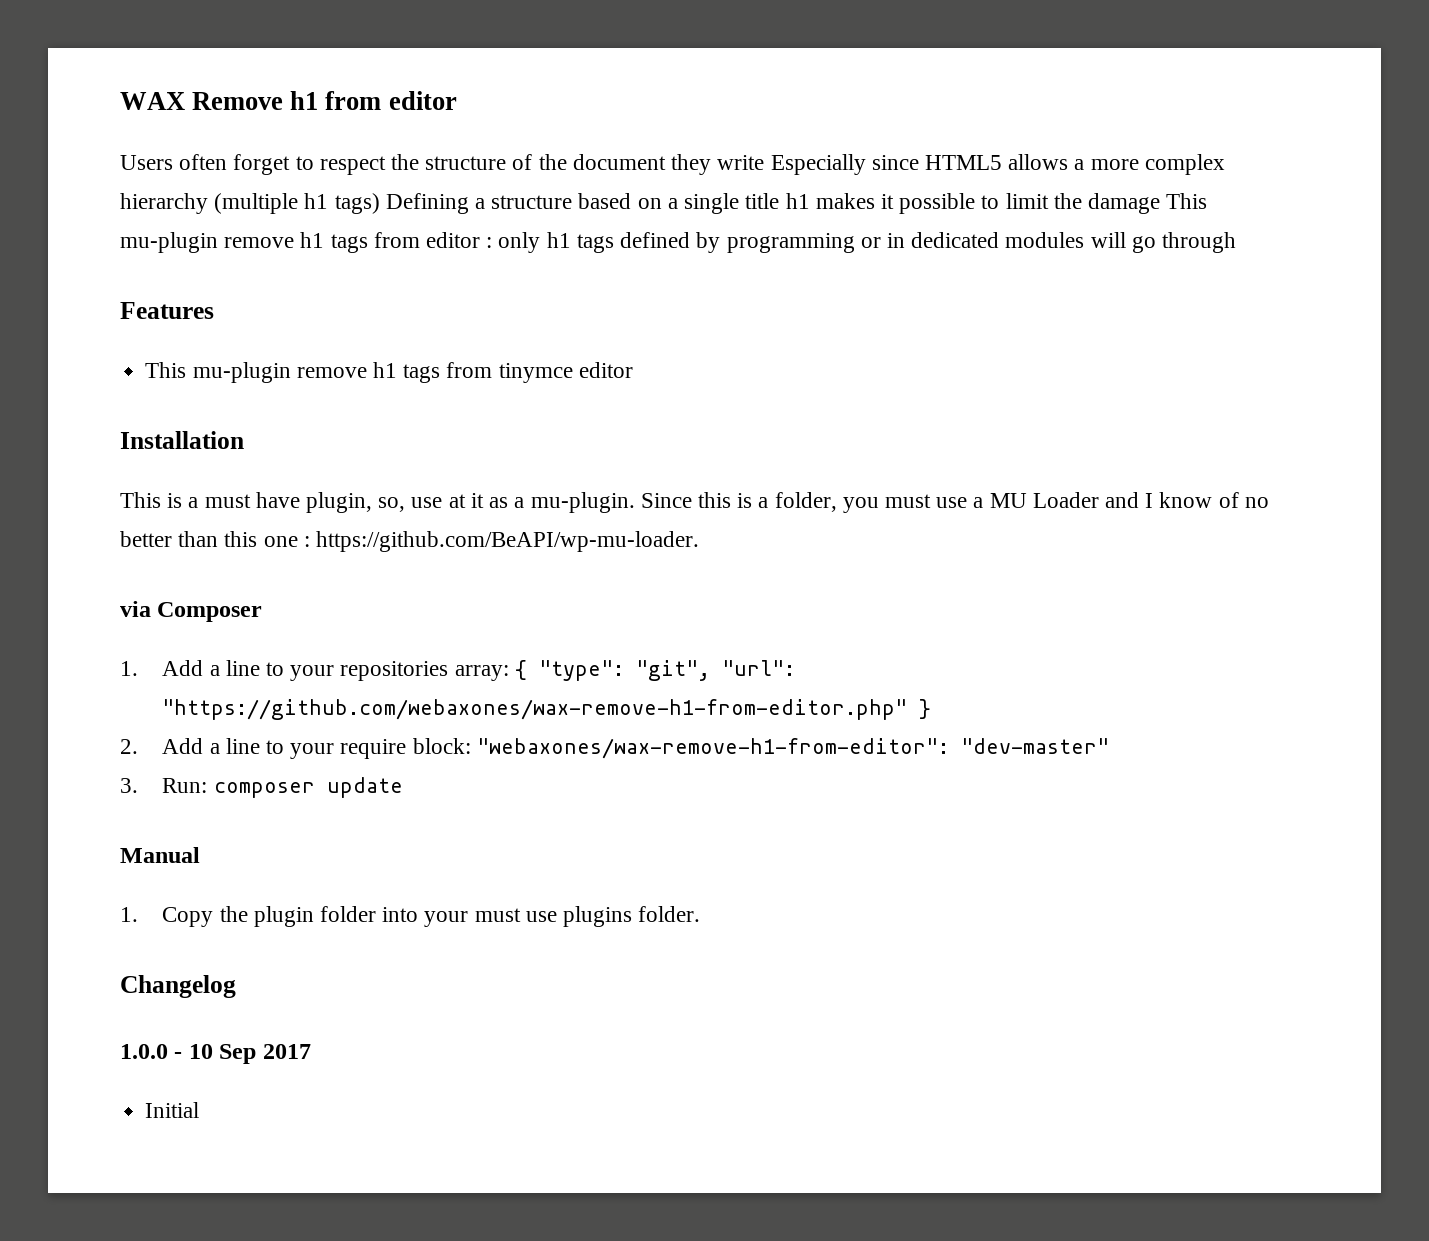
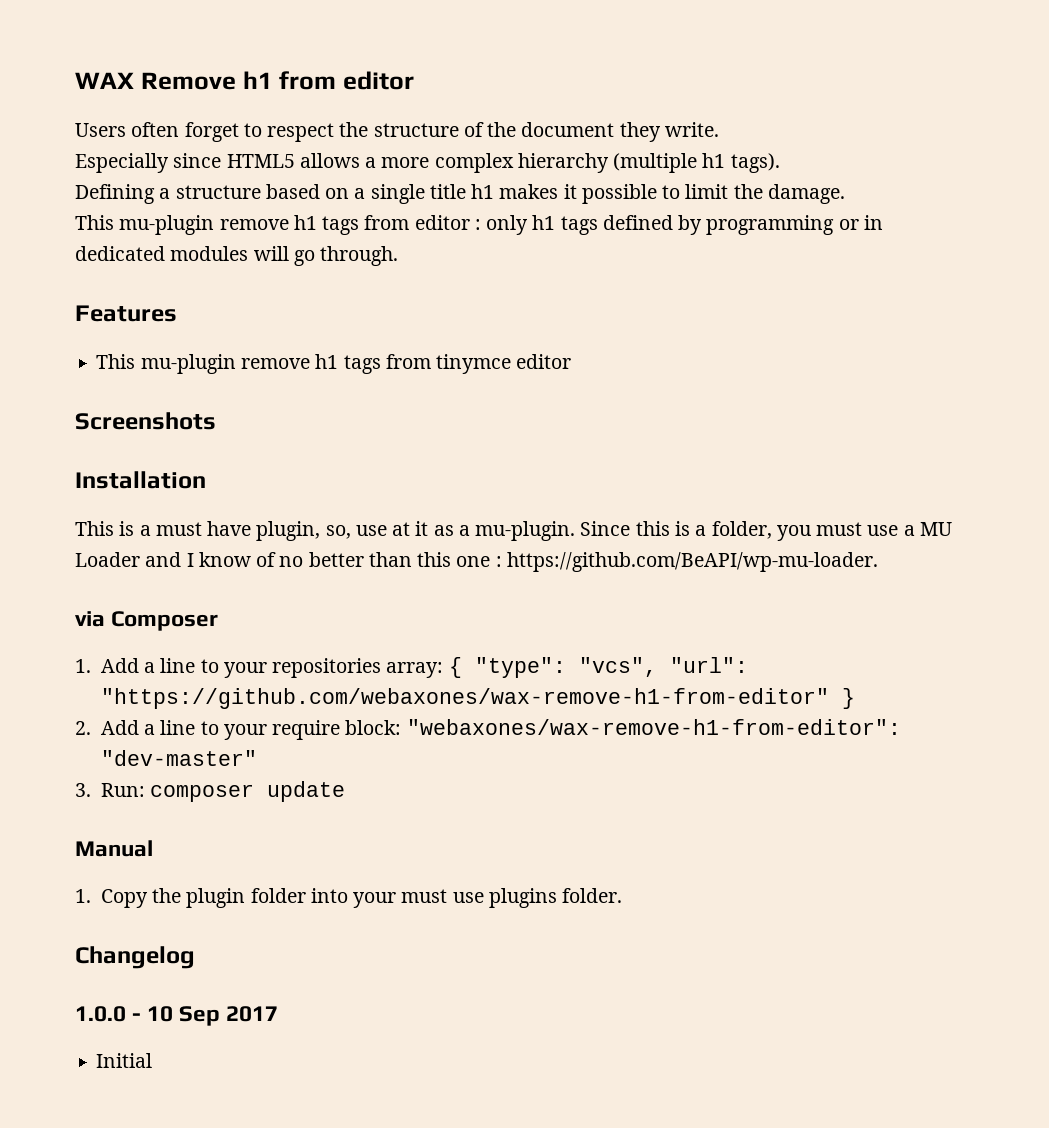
- Users often forget to respect the structure of the document they write Especially since HTML5 allows a more complex hierarchy (multiple h1 tags) Defining a structure based on a single title h1 makes it possible to limit the damage This mu-plugin remove h1 tags from editor : only h1 tags defined by programming or in dedicated modules will go through
+ Users often forget to respect the structure of the document they write.
+ Especially since HTML5 allows a more complex hierarchy (multiple h1 tags).
+ Defining a structure based on a single title h1 makes it possible to limit the damage.
+ This mu-plugin remove h1 tags from editor : only h1 tags defined by programming or in dedicated modules will go through.
+ Screenshots
- 1. Add a line to your repositories array: { "type": "git", "url": "https://github.com/webaxones/wax-remove-h1-from-editor.php" }
+ 1. Add a line to your repositories array: { "type": "vcs", "url": "https://github.com/webaxones/wax-remove-h1-from-editor" }

